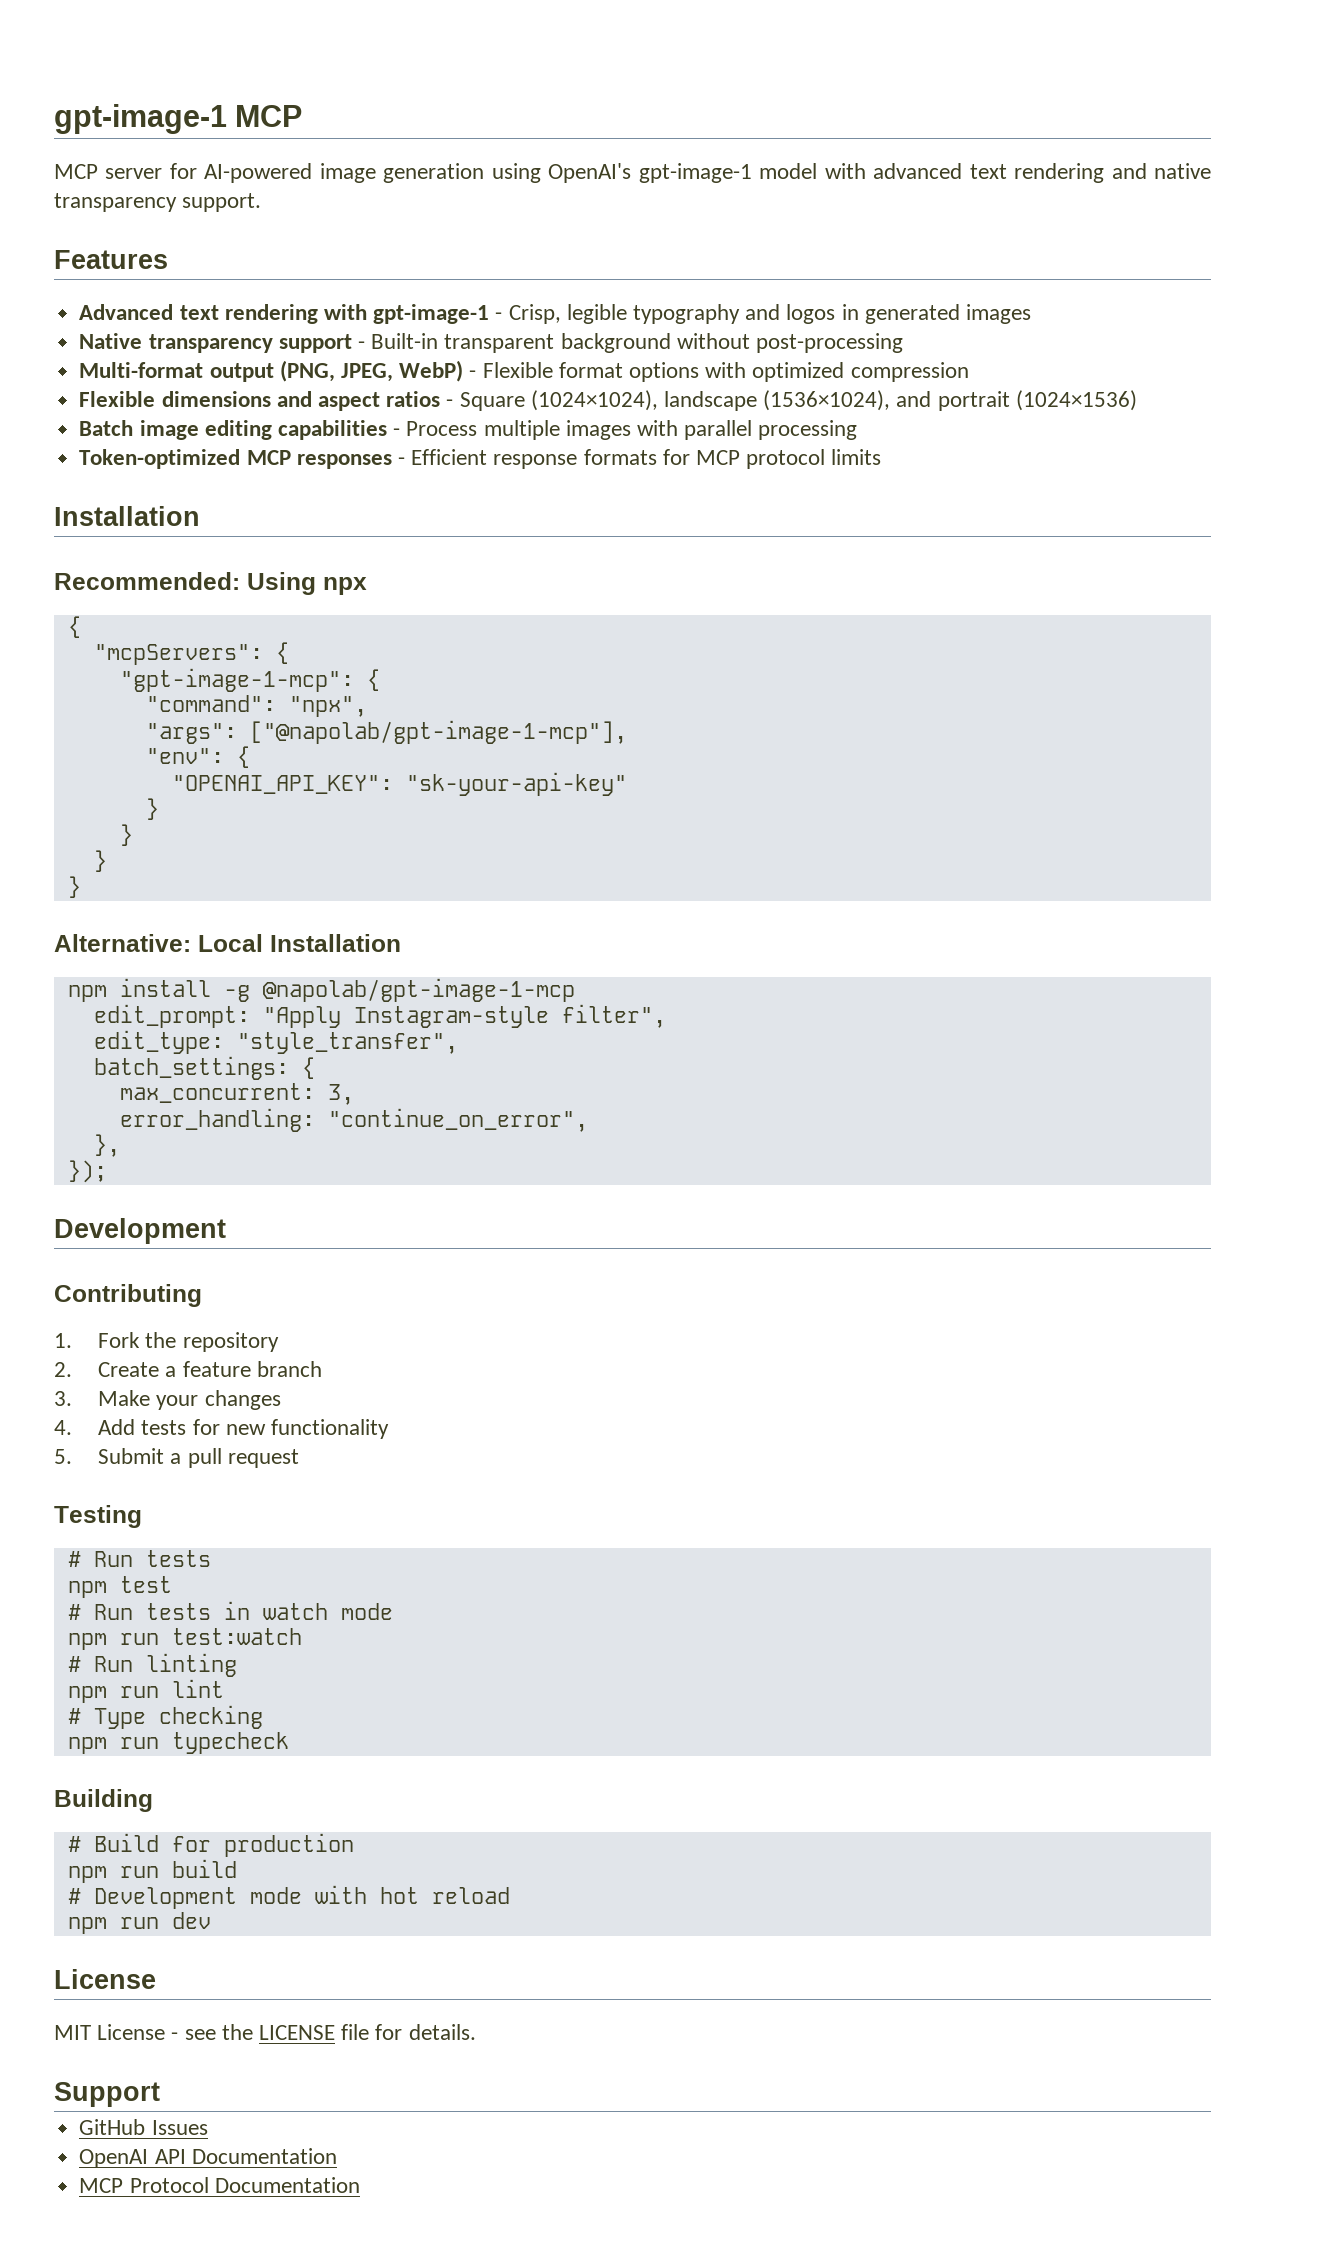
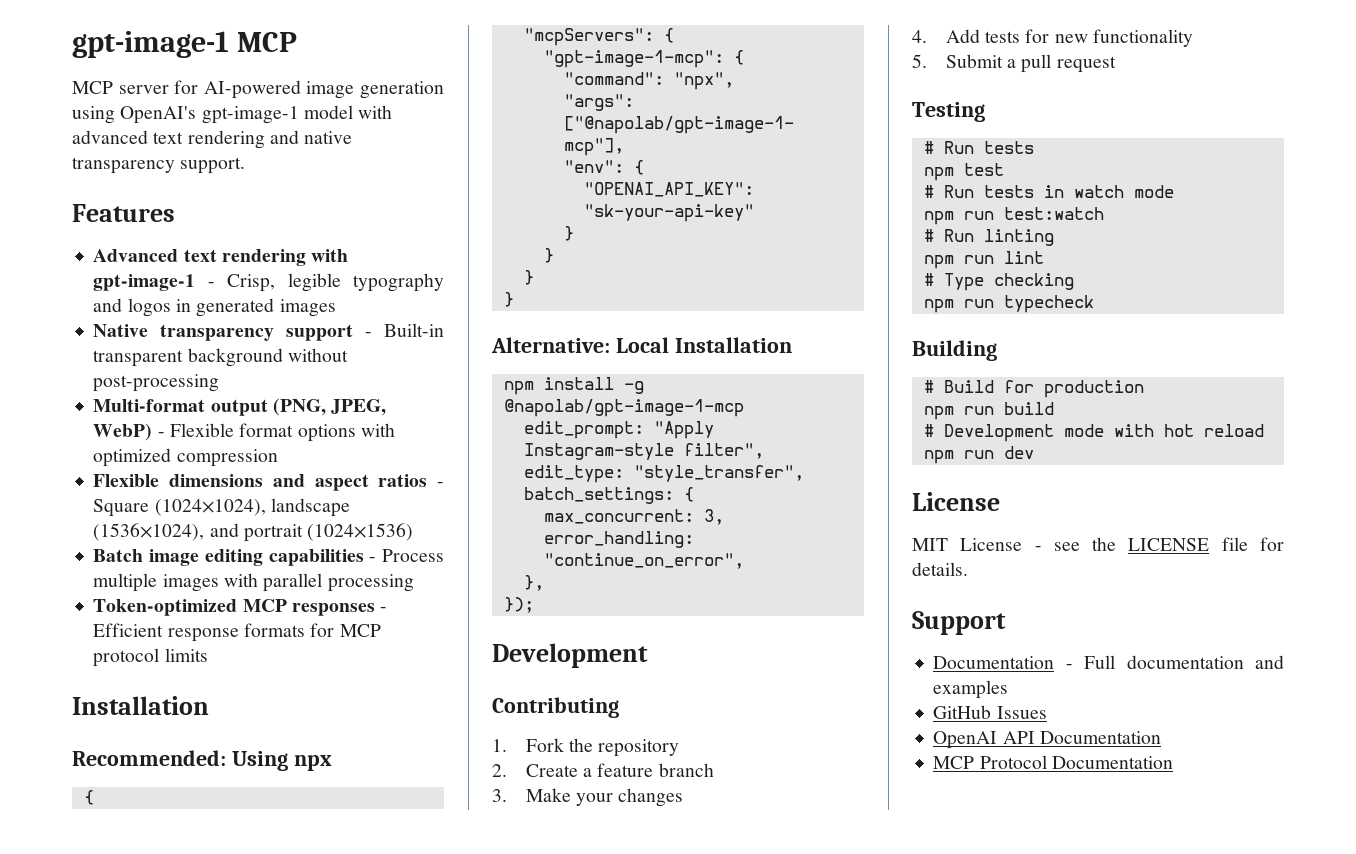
+ Documentation - Full documentation and examples

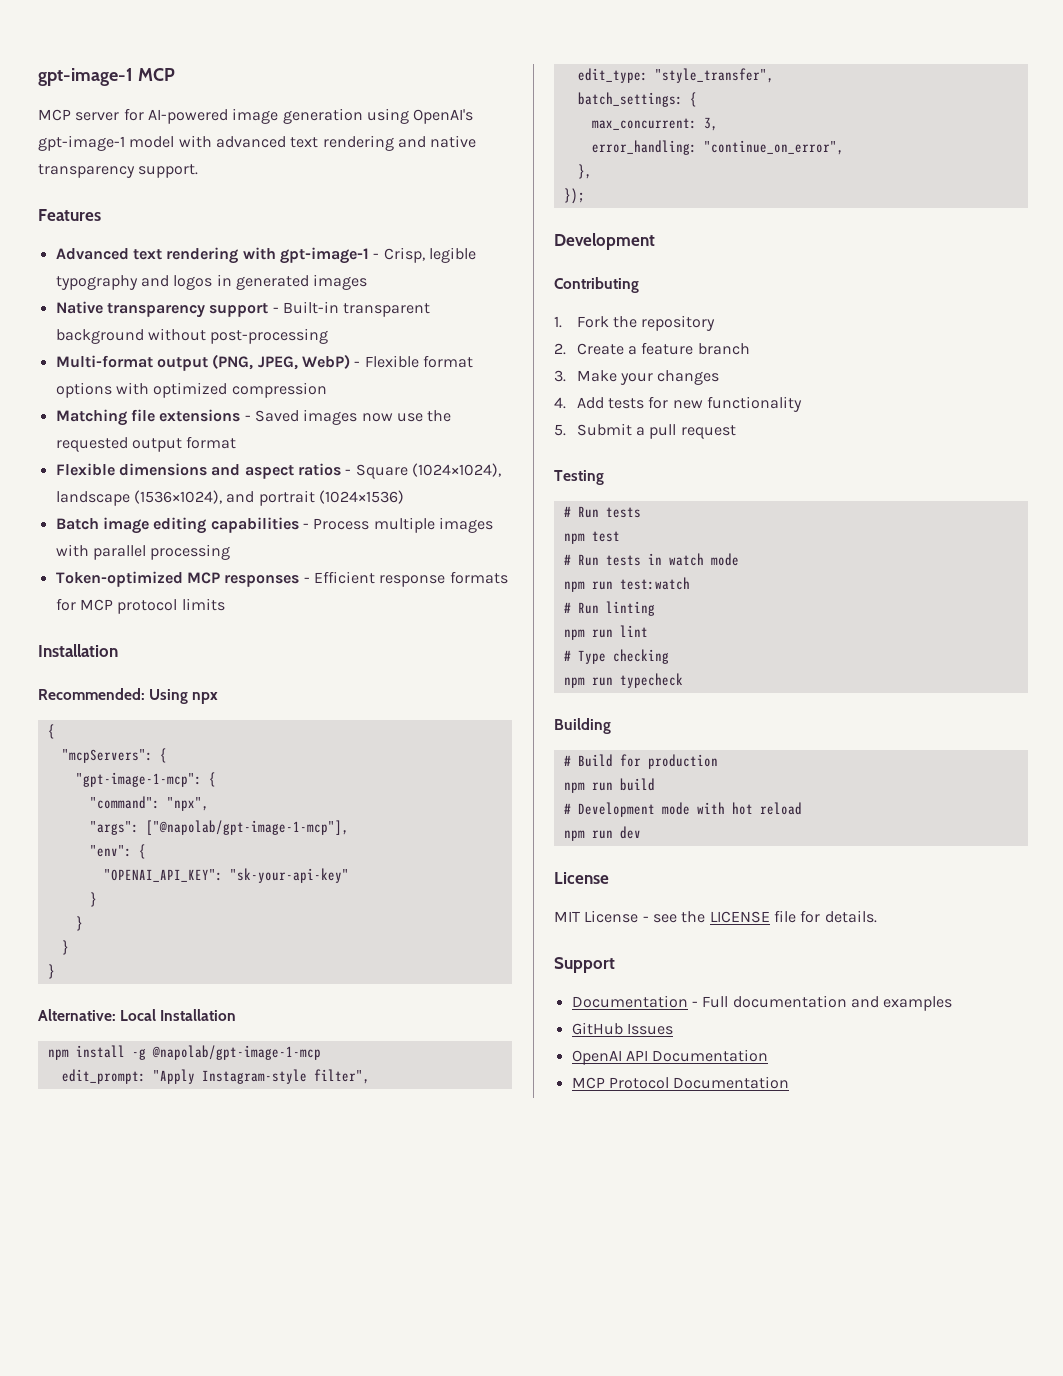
+ Matching file extensions - Saved images now use the requested output format

